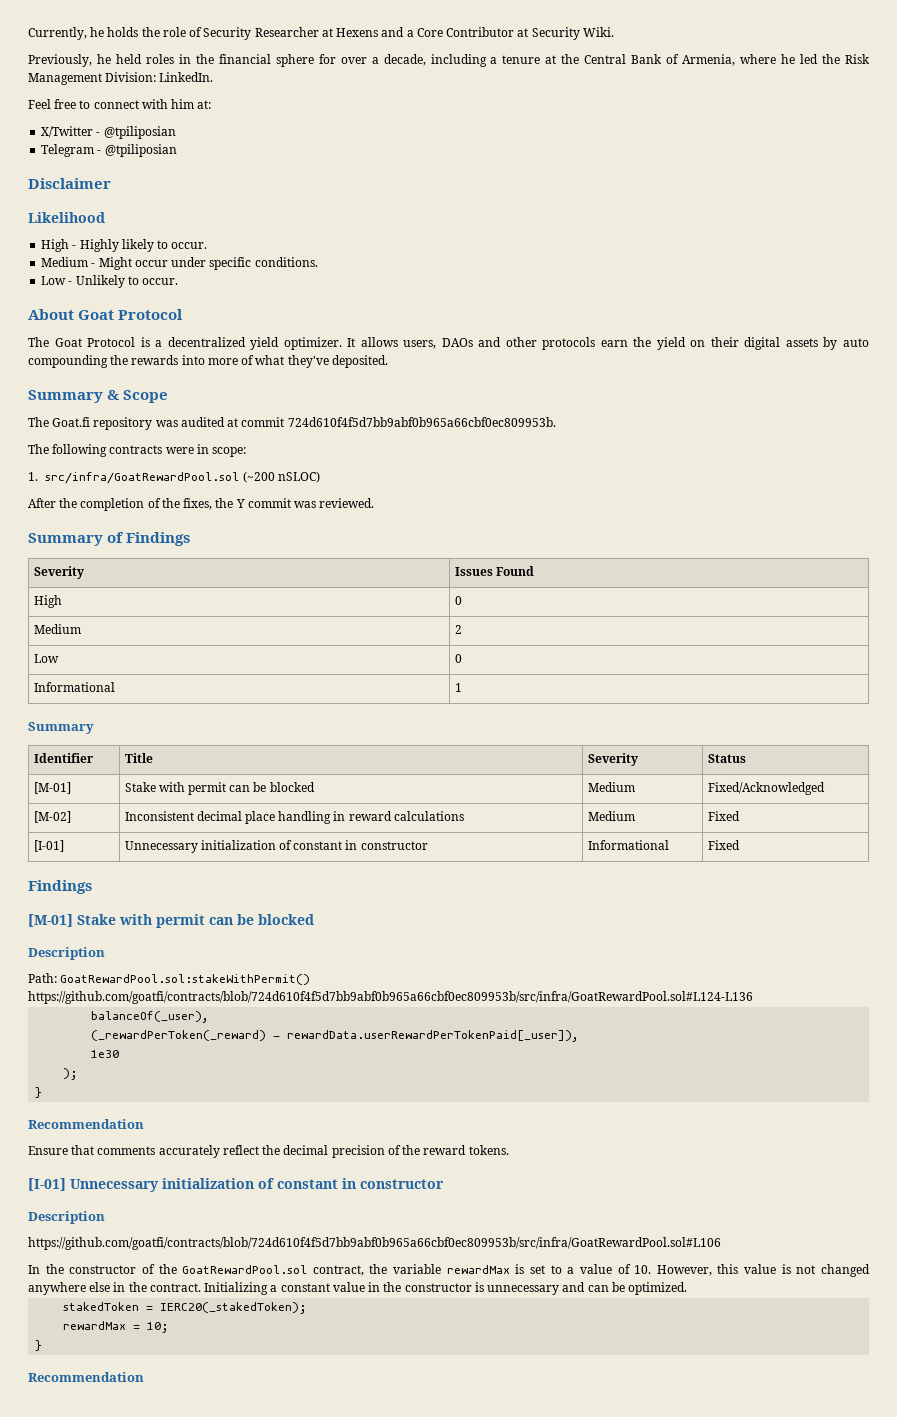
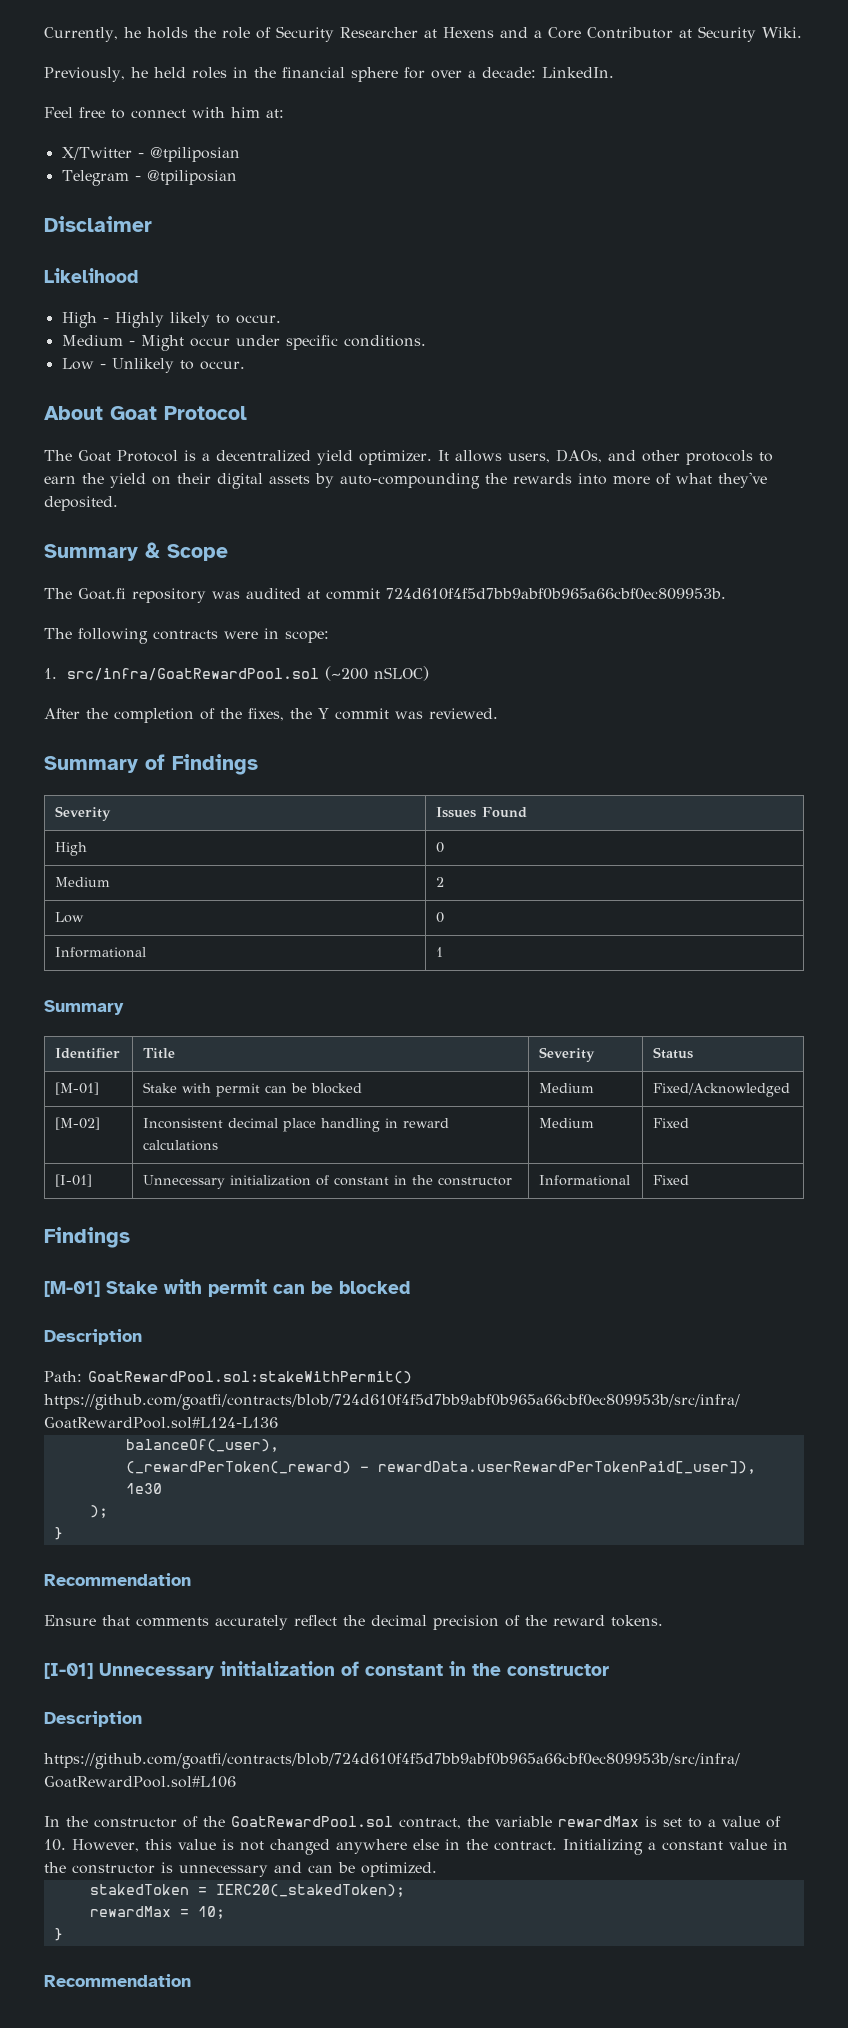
- Previously, he held roles in the financial sphere for over a decade, including a tenure at the Central Bank of Armenia, where he led the Risk Management Division: LinkedIn.
+ Previously, he held roles in the financial sphere for over a decade: LinkedIn.
- It allows users, DAOs and other protocols earn the yield on their digital assets by auto compounding the rewards into more of what they've deposited.
+ It allows users, DAOs, and other protocols to earn the yield on their digital assets by auto-compounding the rewards into more of what they've deposited.
- [I-01] | Unnecessary initialization of constant in constructor | Informational | Fixed
+ [I-01] | Unnecessary initialization of constant in the constructor | Informational | Fixed
- [I-01] Unnecessary initialization of constant in constructor
+ [I-01] Unnecessary initialization of constant in the constructor

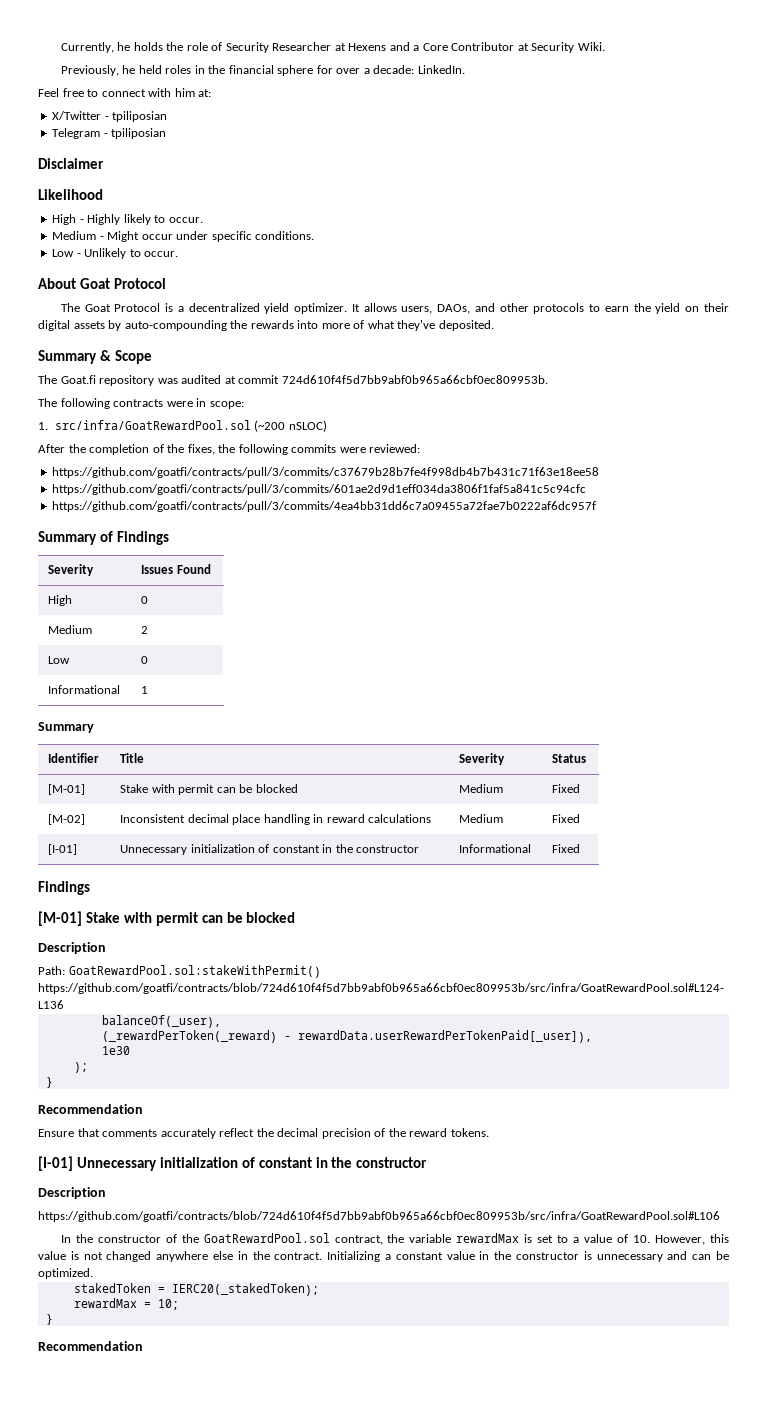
- X/Twitter - @tpiliposian
+ X/Twitter - tpiliposian
- Telegram - @tpiliposian
+ Telegram - tpiliposian
- After the completion of the fixes, the Y commit was reviewed.
+ After the completion of the fixes, the following commits were reviewed:
+ https://github.com/goatfi/contracts/pull/3/commits/c37679b28b7fe4f998db4b7b431c71f63e18ee58
+ https://github.com/goatfi/contracts/pull/3/commits/601ae2d9d1eff034da3806f1faf5a841c5c94cfc
+ https://github.com/goatfi/contracts/pull/3/commits/4ea4bb31dd6c7a09455a72fae7b0222af6dc957f
- [M-01] | Stake with permit can be blocked | Medium | Fixed/Acknowledged
+ [M-01] | Stake with permit can be blocked | Medium | Fixed

